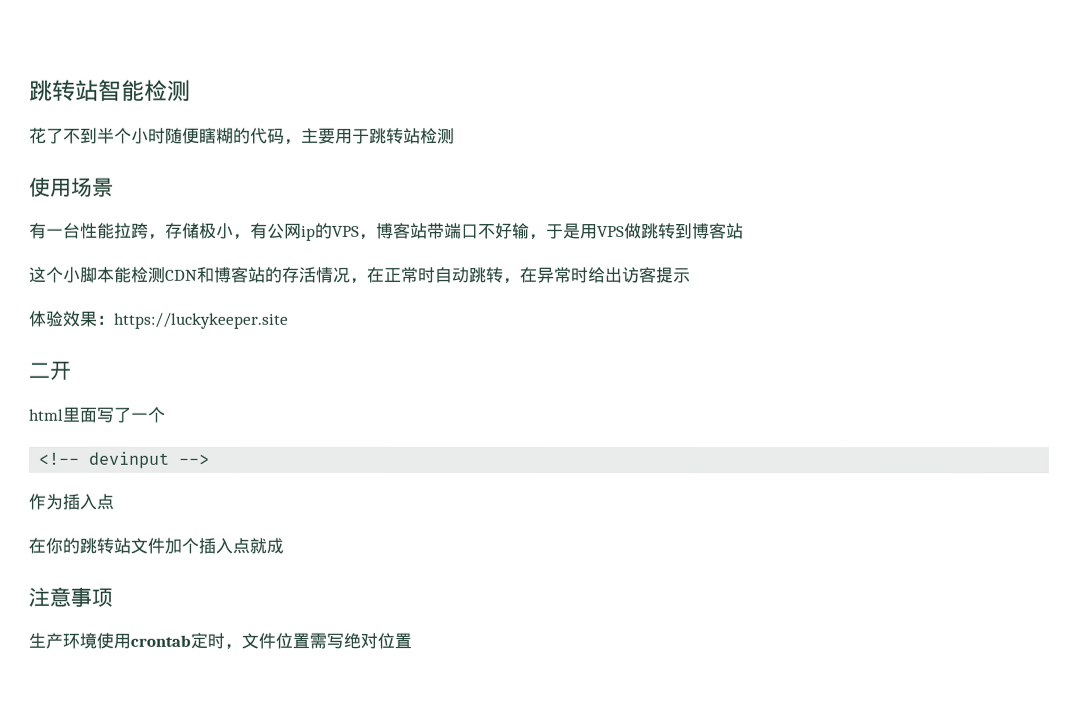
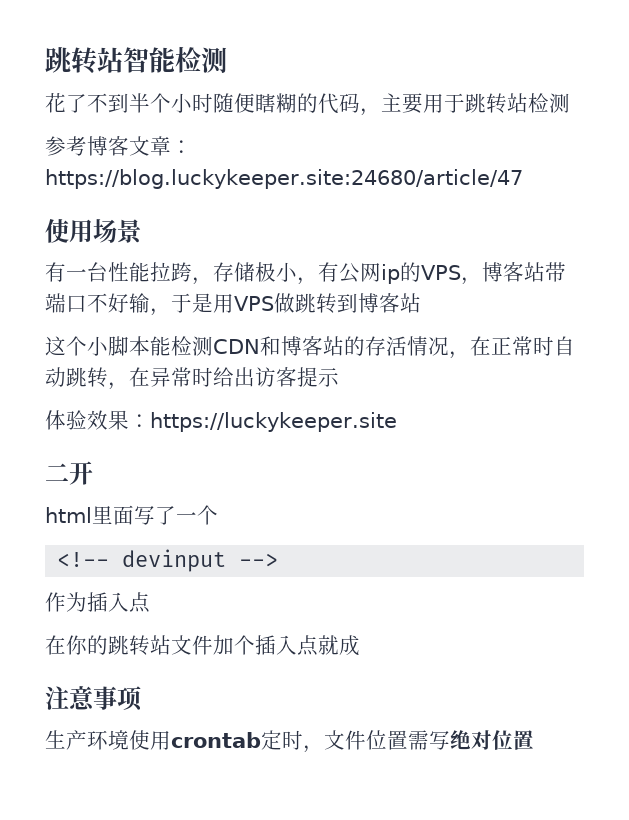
+ 参考博客文章：https://blog.luckykeeper.site:24680/article/47

